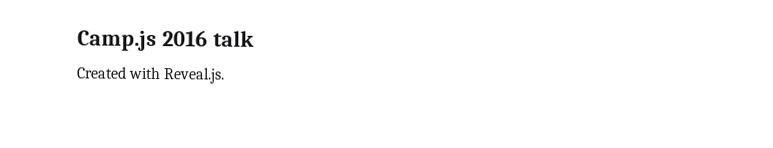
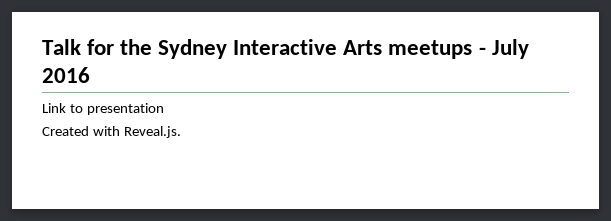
- Camp.js 2016 talk
+ Talk for the Sydney Interactive Arts meetups - July 2016
+ Link to presentation

